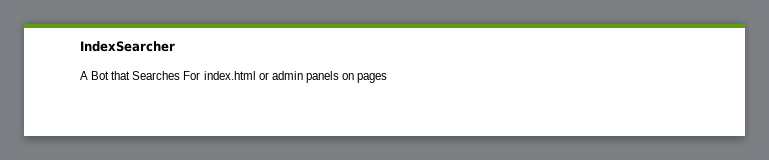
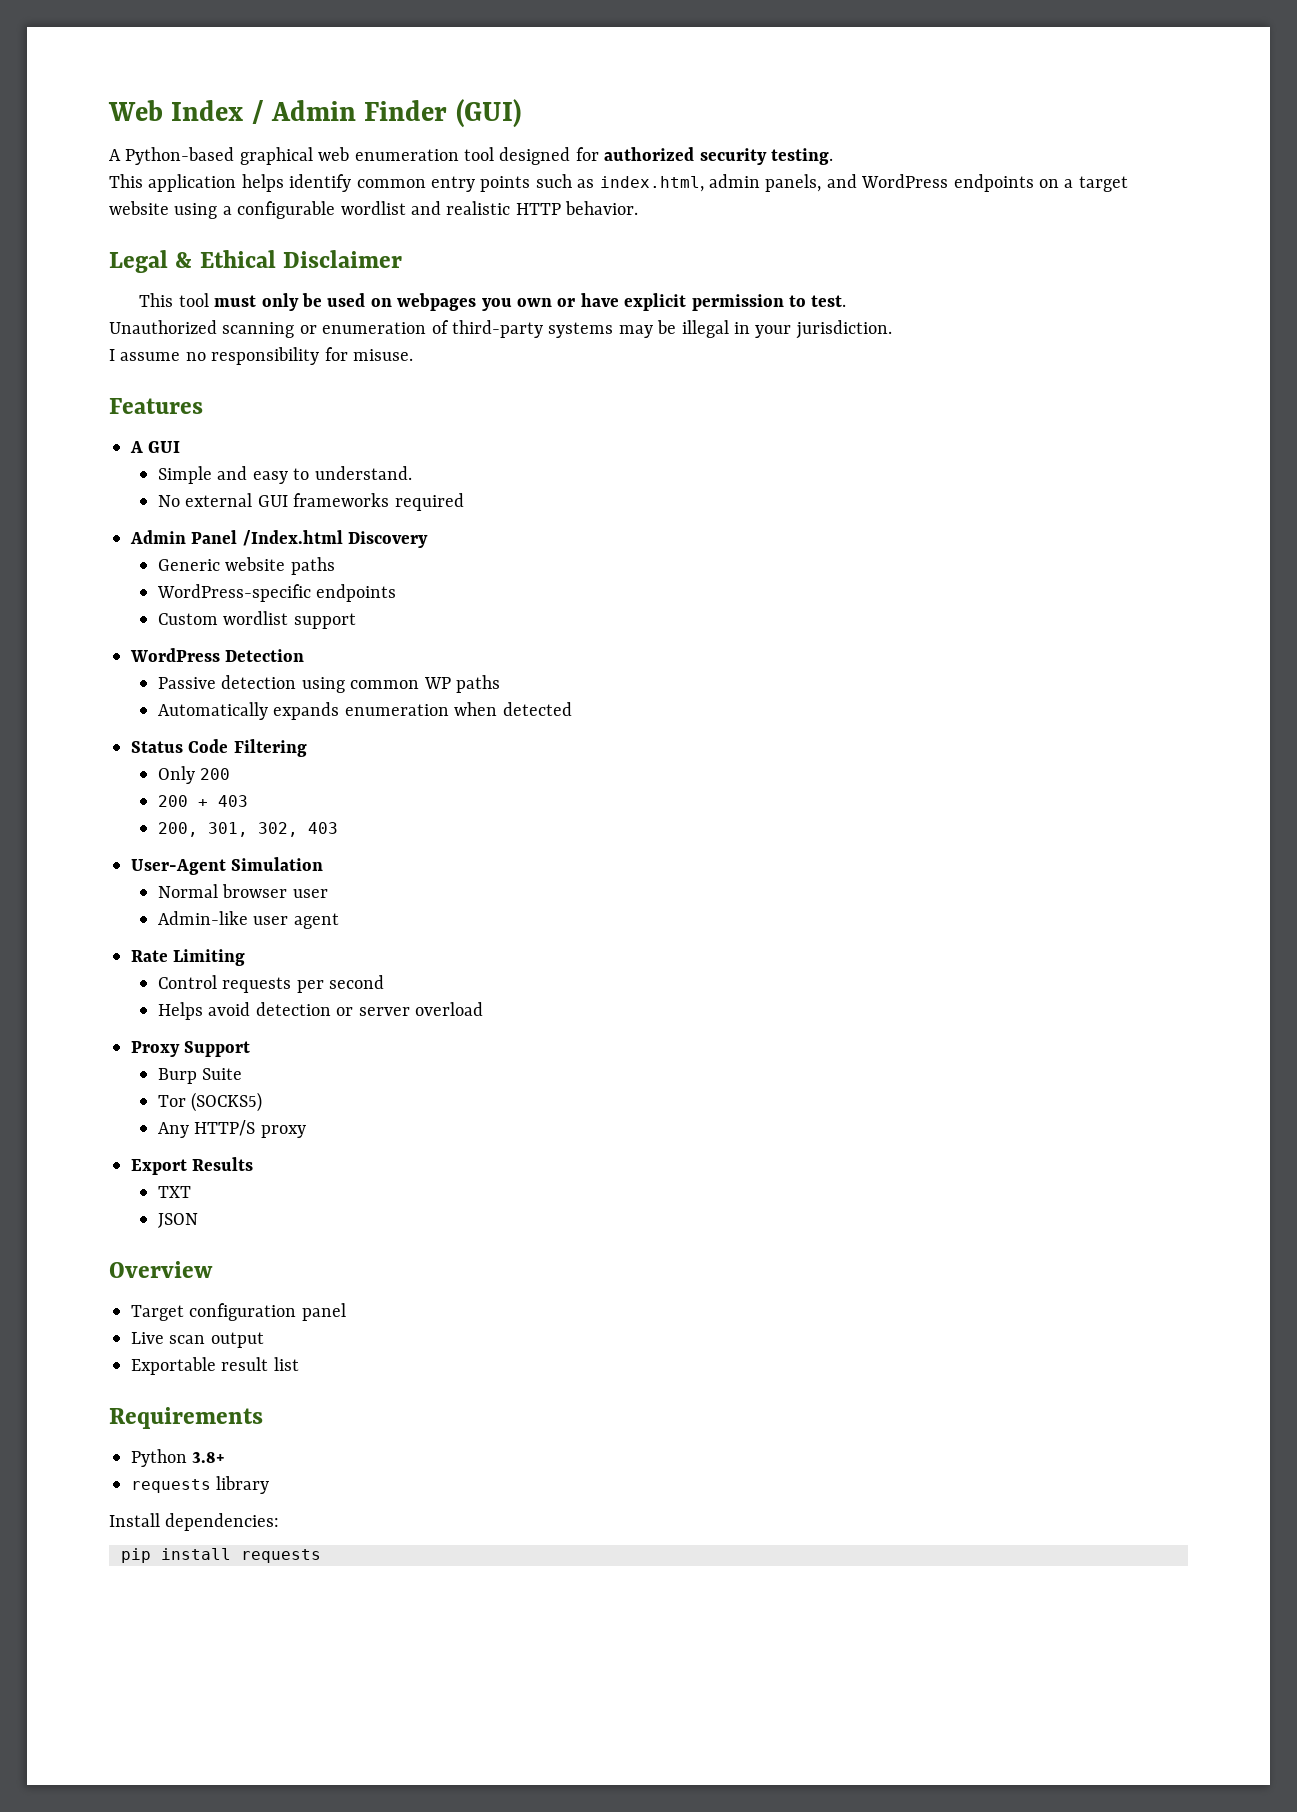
- IndexSearcher
- A Bot that Searches For index.html or admin panels on pages
+ Web Index / Admin Finder (GUI)
+ A Python-based graphical web enumeration tool designed for authorized security testing.
+ This application helps identify common entry points such as index.html, admin panels, and WordPress endpoints on a target website using a configurable wordlist and realistic HTTP behavior.
+ Legal & Ethical Disclaimer
+ This tool must only be used on webpages you own or have explicit permission to test.
+ Unauthorized scanning or enumeration of third-party systems may be illegal in your jurisdiction.
+ I assume no responsibility for misuse.
+ Features
+ A GUI
+ Simple and easy to understand.
+ No external GUI frameworks required
+ Admin Panel /Index.html Discovery
+ Generic website paths
+ WordPress-specific endpoints
+ Custom wordlist support
+ WordPress Detection
+ Passive detection using common WP paths
+ Automatically expands enumeration when detected
+ Status Code Filtering
+ Only 200
+ 200 + 403
+ 200, 301, 302, 403
+ User-Agent Simulation
+ Normal browser user
+ Admin-like user agent
+ Rate Limiting
+ Control requests per second
+ Helps avoid detection or server overload
+ Proxy Support
+ Burp Suite
+ Tor (SOCKS5)
+ Any HTTP/S proxy
+ Export Results
+ TXT
+ JSON
+ Overview
+ Target configuration panel
+ Live scan output
+ Exportable result list
+ Requirements
+ Python 3.8+
+ requests library
+ Install dependencies:
+ pip install requests

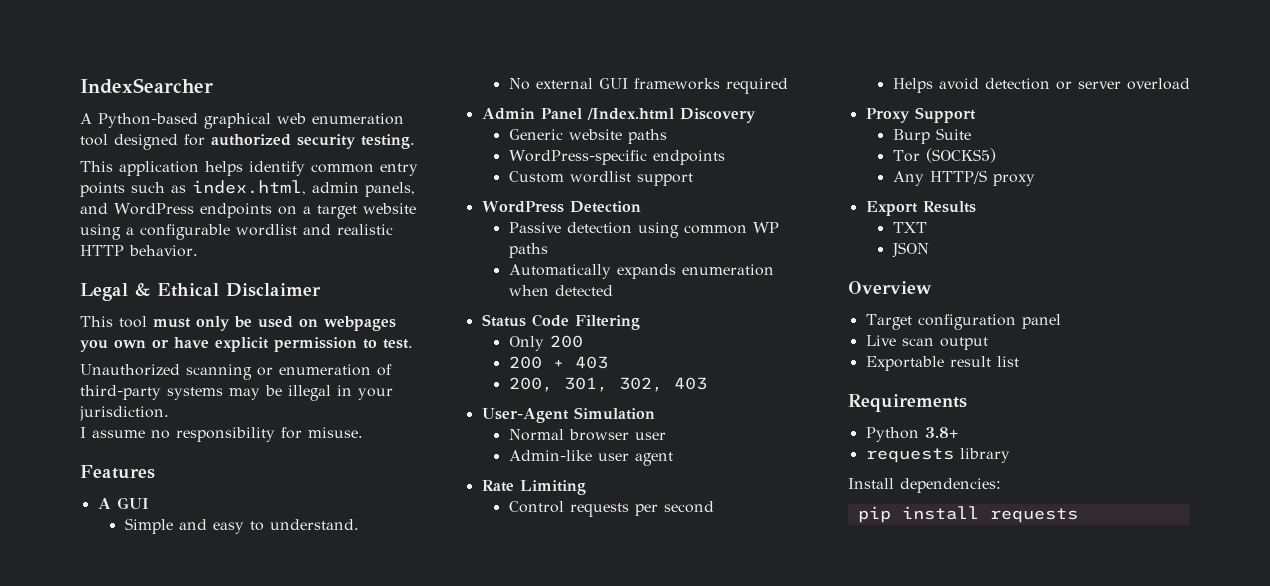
- Web Index / Admin Finder (GUI)
+ IndexSearcher

